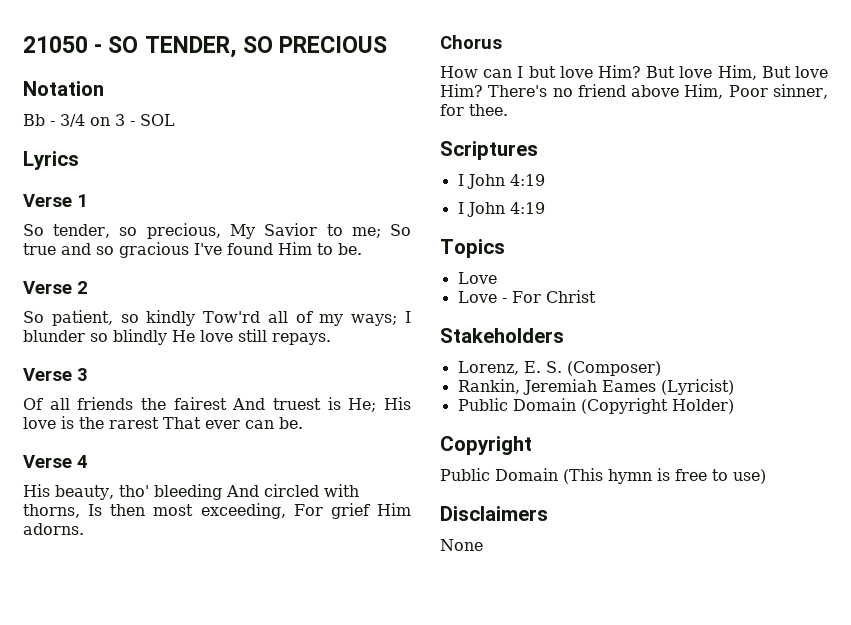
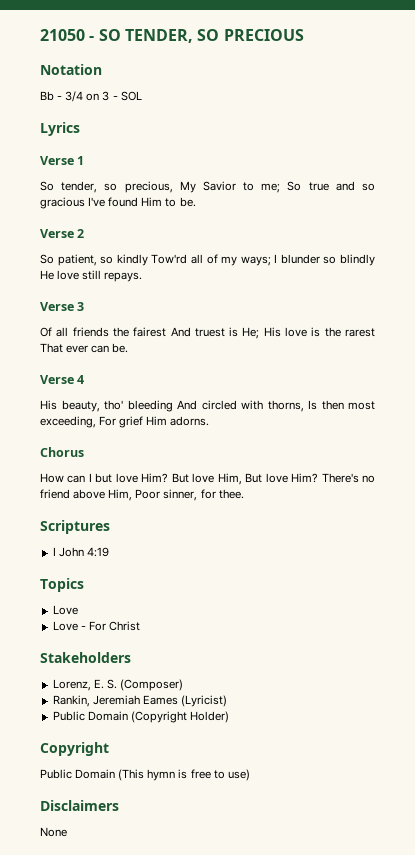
  Scriptures
- I John 4:19

